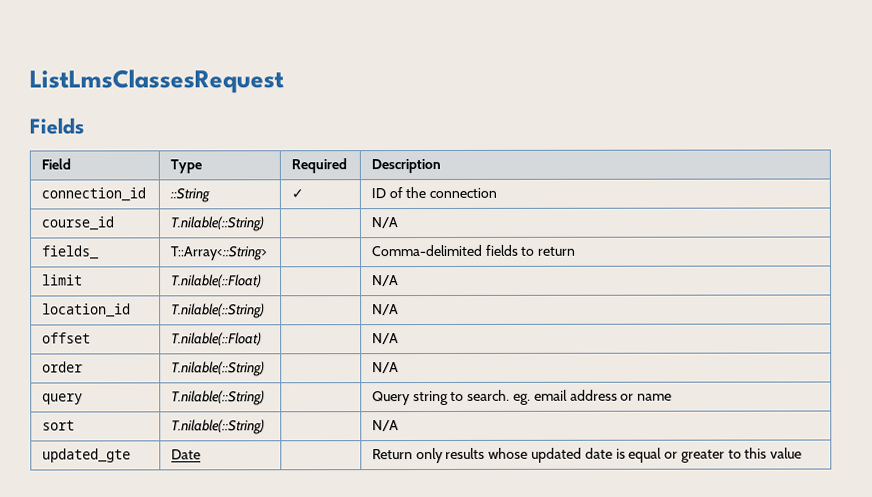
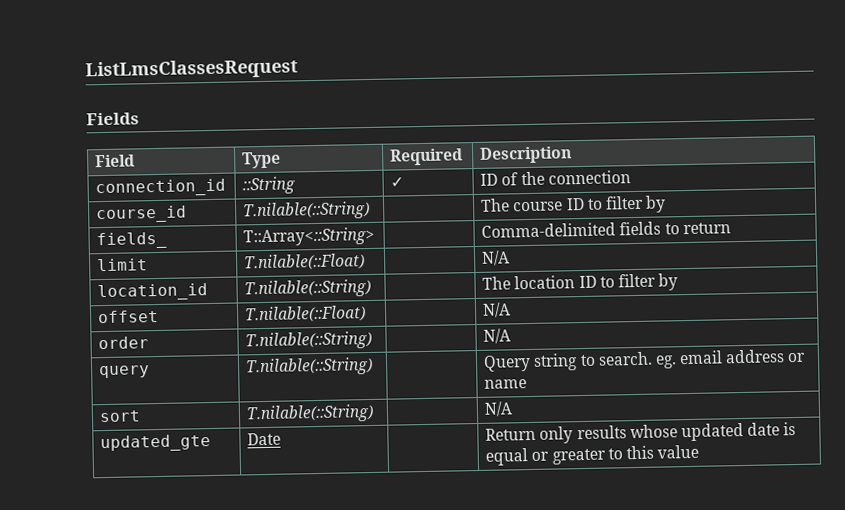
- course_id | T.nilable(::String) | | N/A
+ course_id | T.nilable(::String) | | The course ID to filter by
- location_id | T.nilable(::String) | | N/A
+ location_id | T.nilable(::String) | | The location ID to filter by

